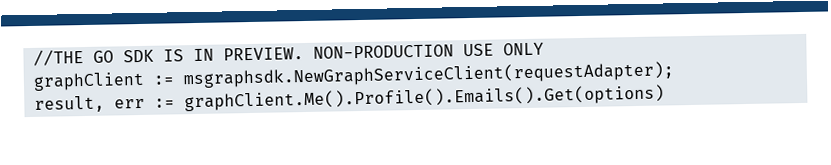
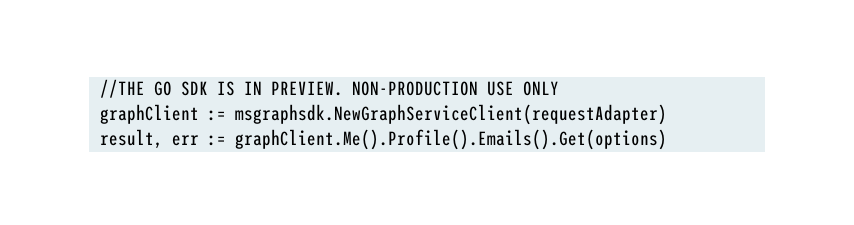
- graphClient := msgraphsdk.NewGraphServiceClient(requestAdapter);
+ graphClient := msgraphsdk.NewGraphServiceClient(requestAdapter)

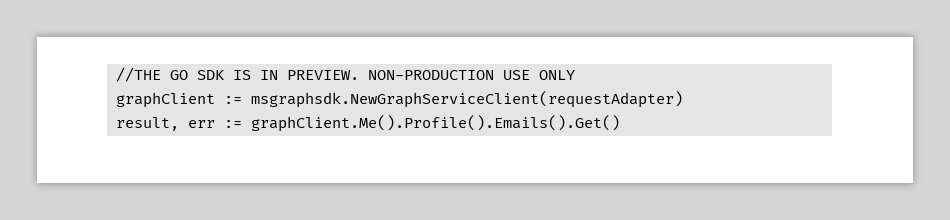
- result, err := graphClient.Me().Profile().Emails().Get(options)
+ result, err := graphClient.Me().Profile().Emails().Get()

